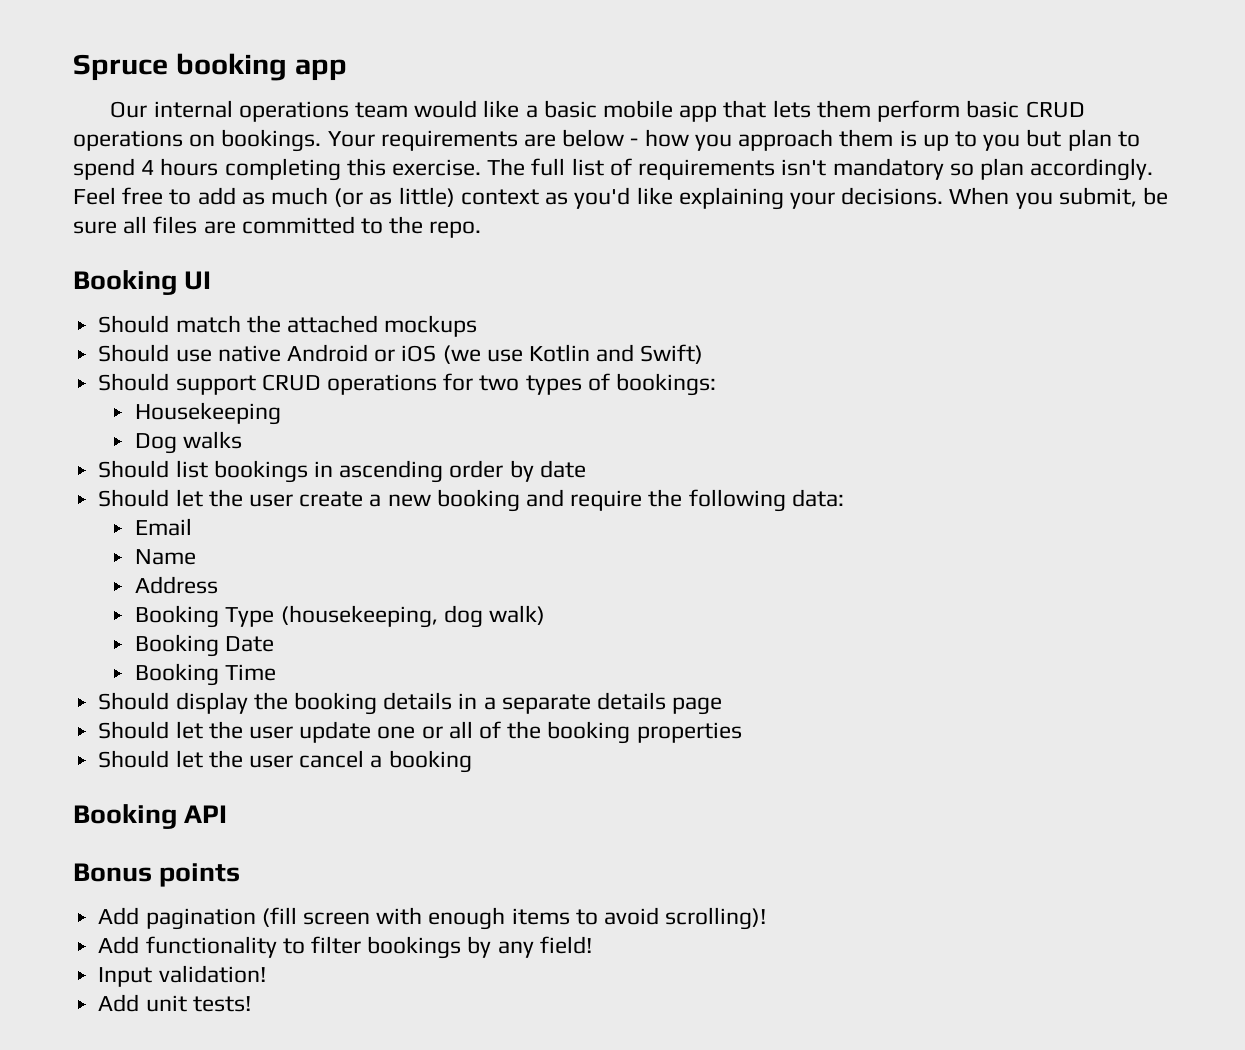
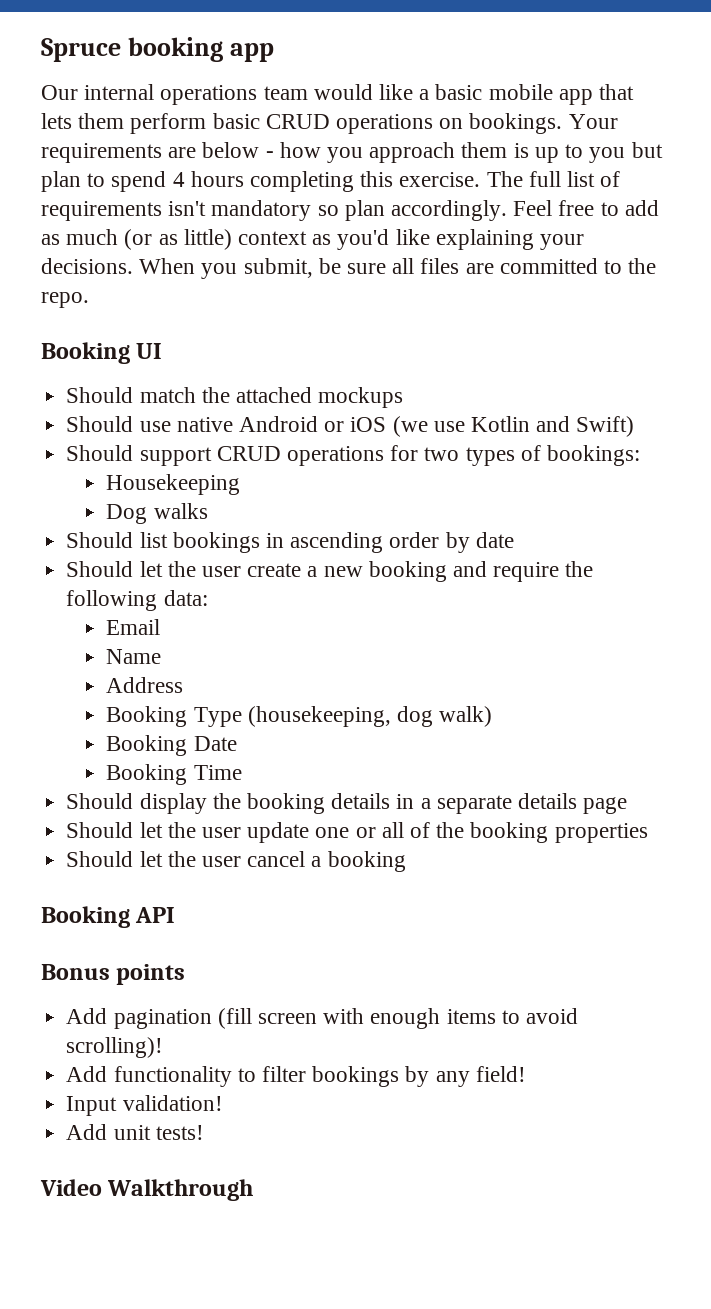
+ Video Walkthrough

